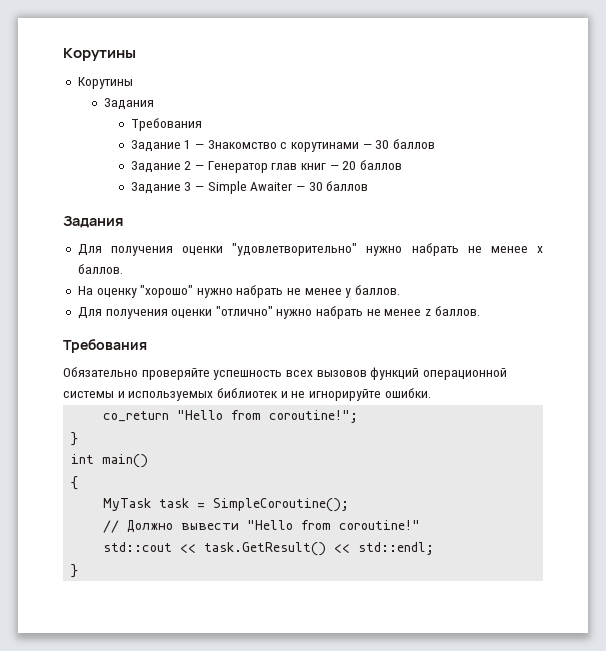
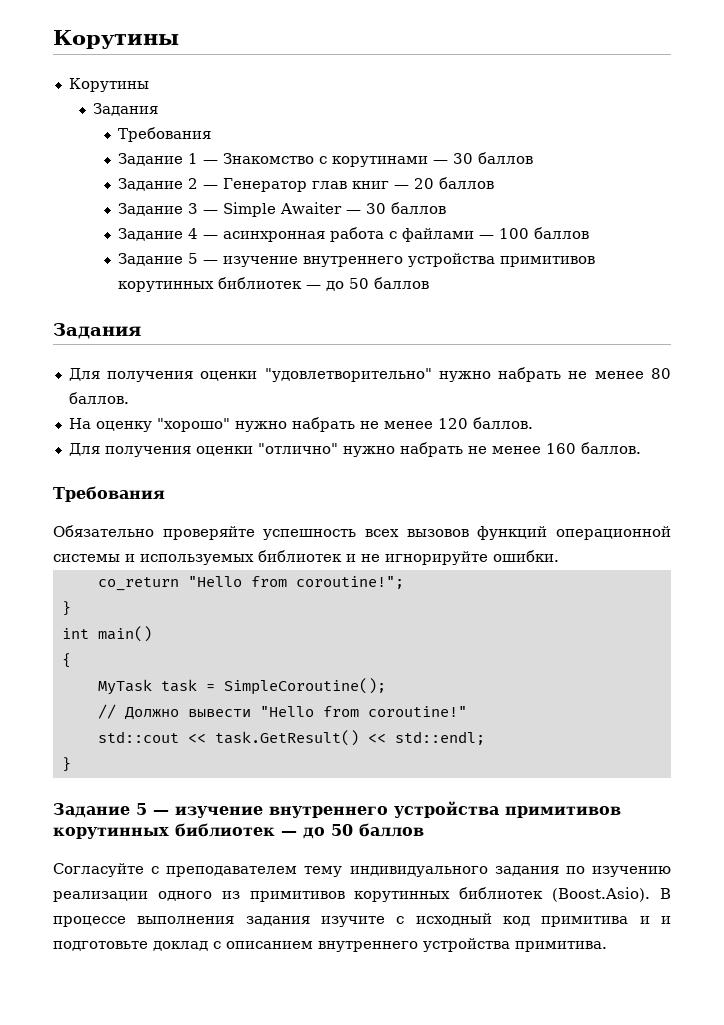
+ Задание 4 — асинхронная работа с файлами — 100 баллов
+ Задание 5 — изучение внутреннего устройства примитивов корутинных библиотек — до 50 баллов
- Для получения оценки "удовлетворительно" нужно набрать не менее x баллов.
+ Для получения оценки "удовлетворительно" нужно набрать не менее 80 баллов.
- На оценку "хорошо" нужно набрать не менее y баллов.
+ На оценку "хорошо" нужно набрать не менее 120 баллов.
- Для получения оценки "отлично" нужно набрать не менее z баллов.
+ Для получения оценки "отлично" нужно набрать не менее 160 баллов.
  std::cout << task.GetResult() << std::endl;
  }
+ Задание 5 — изучение внутреннего устройства примитивов корутинных библиотек — до 50 баллов
+ Согласуйте с преподавателем тему индивидуального задания по изучению реализации одного из примитивов корутинных библиотек (Boost.Asio). В процессе выполнения задания изучите с исходный код примитива и и подготовьте доклад с описанием внутреннего устройства примитива.

